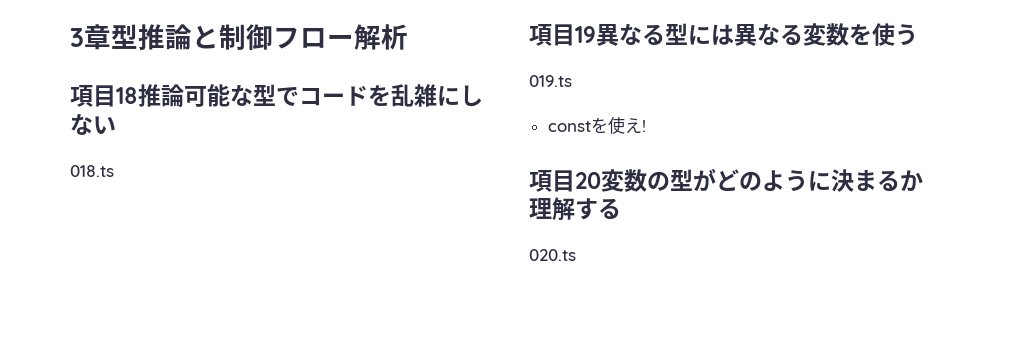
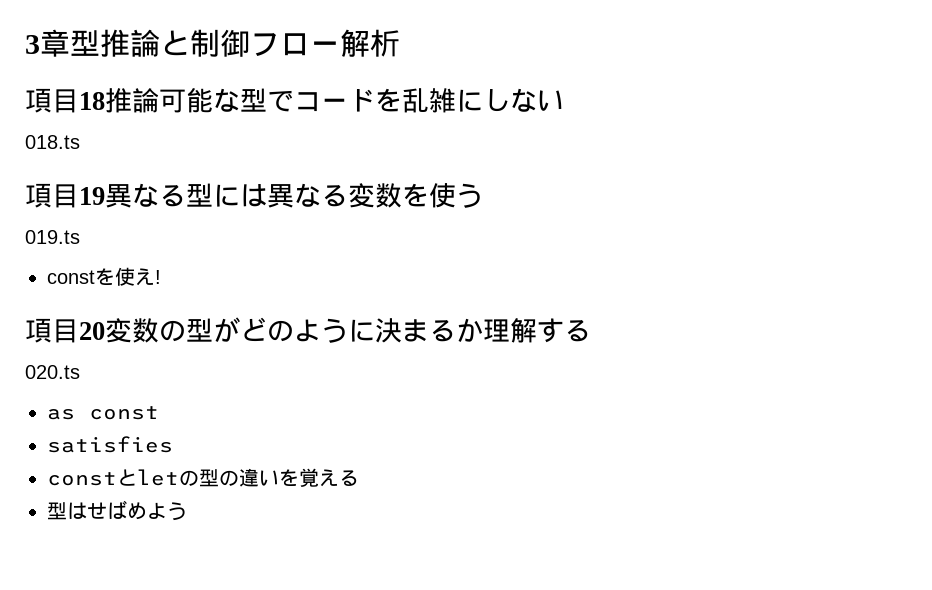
+ as const
+ satisfies
+ constとletの型の違いを覚える
+ 型はせばめよう

